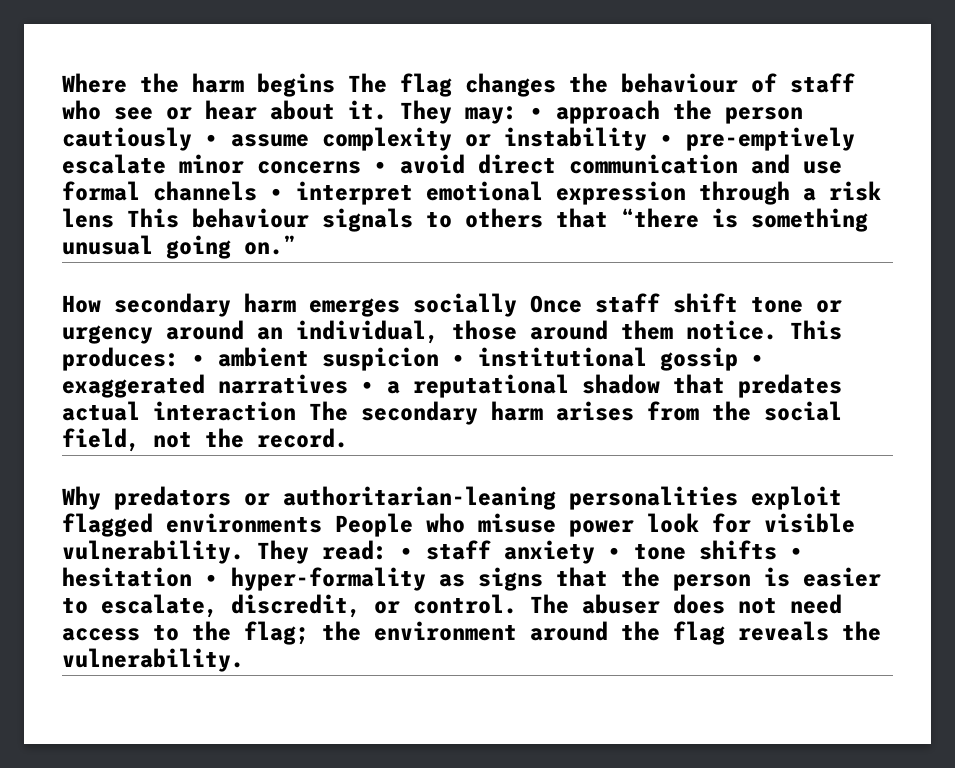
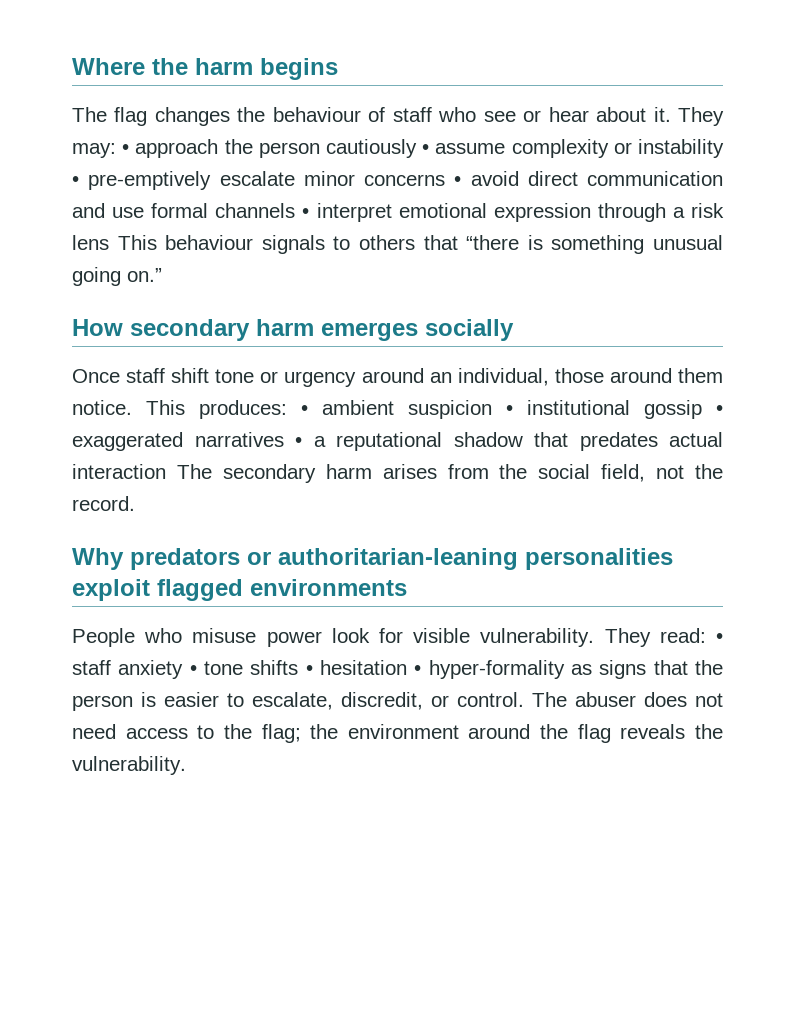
- Where the harm begins The flag changes the behaviour of staff who see or hear about it.
+ Where the harm begins
+ The flag changes the behaviour of staff who see or hear about it.
- How secondary harm emerges socially Once staff shift tone or urgency around an individual, those around them notice.
+ How secondary harm emerges socially
+ Once staff shift tone or urgency around an individual, those around them notice.
- Why predators or authoritarian-leaning personalities exploit flagged environments People who misuse power look for visible vulnerability.
+ Why predators or authoritarian-leaning personalities exploit flagged environments
+ People who misuse power look for visible vulnerability.

